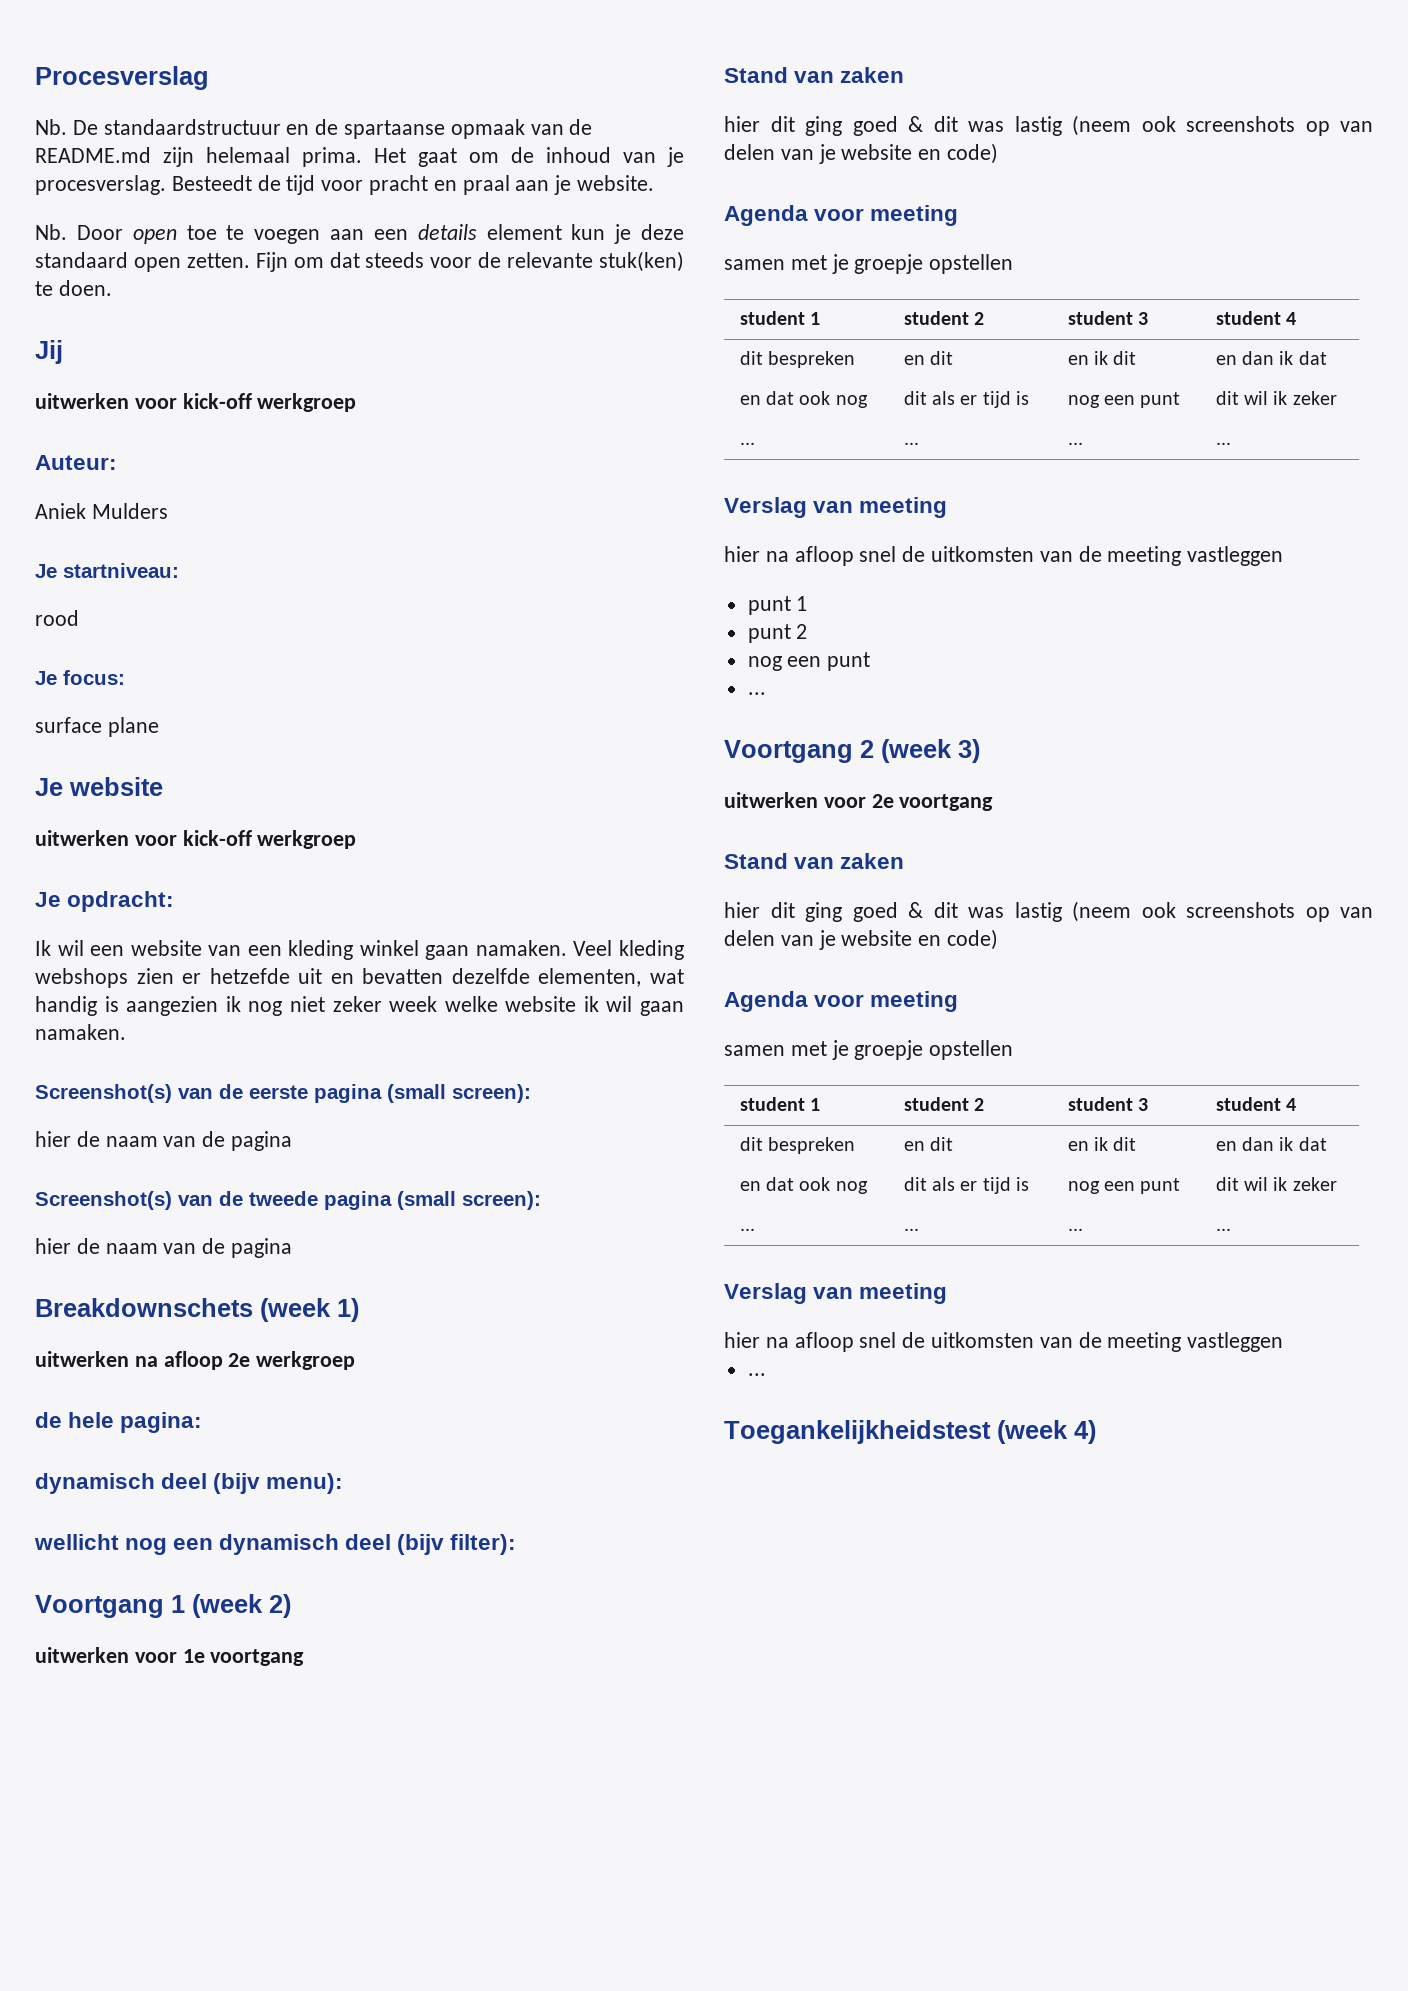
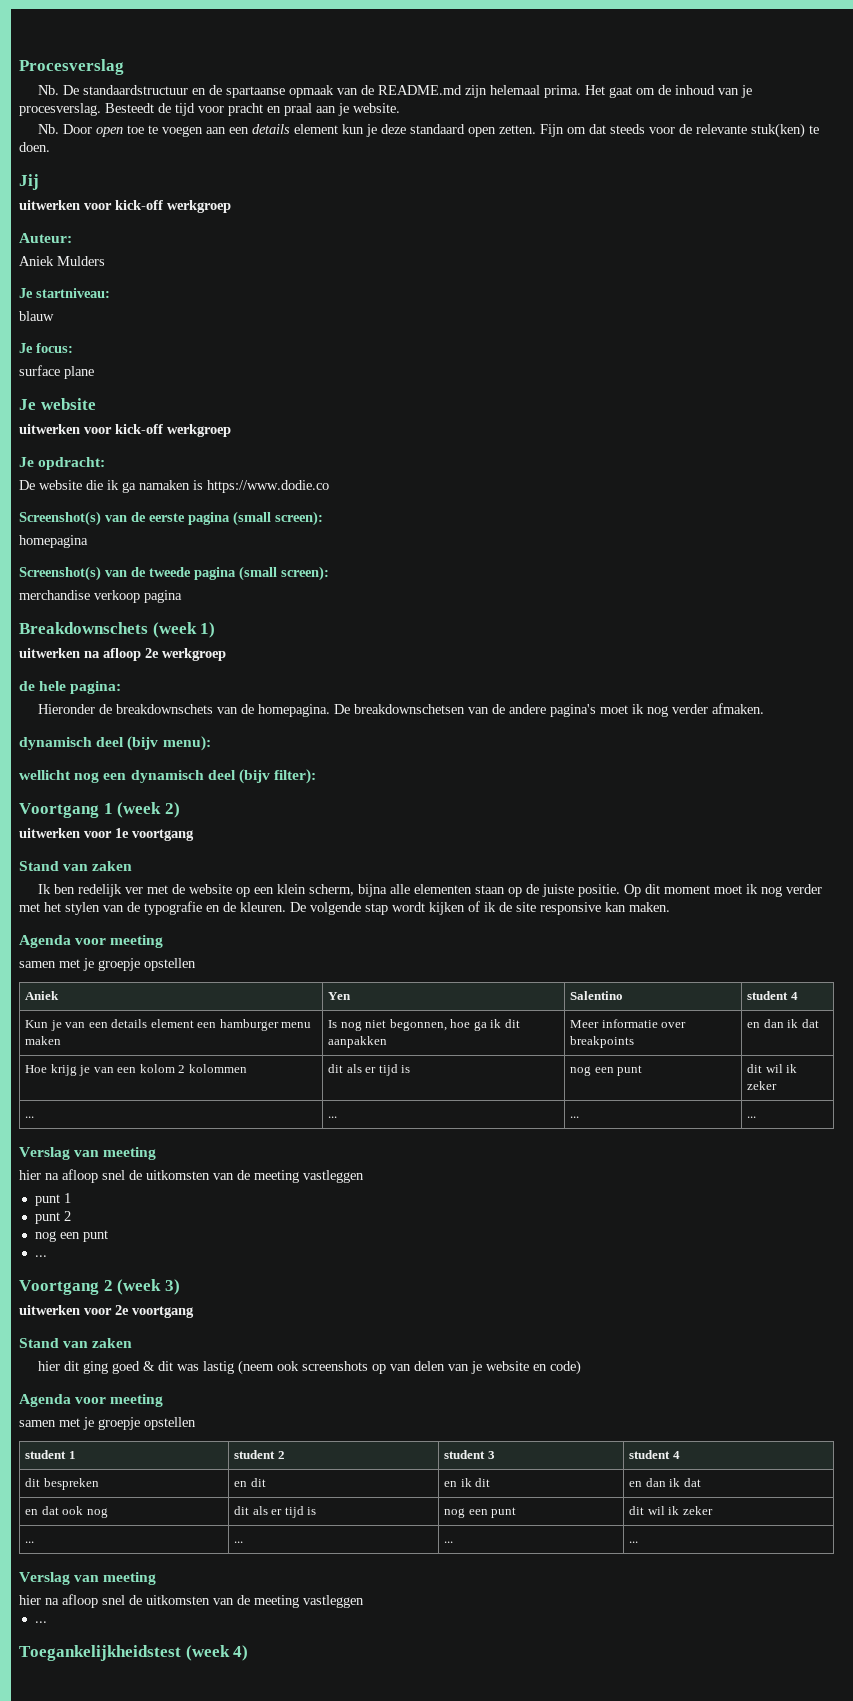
- rood
+ blauw
- Ik wil een website van een kleding winkel gaan namaken. Veel kleding webshops zien er hetzefde uit en bevatten dezelfde elementen, wat handig is aangezien ik nog niet zeker week welke website ik wil gaan namaken.
+ De website die ik ga namaken is https://www.dodie.co
  Screenshot(s) van de eerste pagina (small screen):
- hier de naam van de pagina
+ homepagina
  Screenshot(s) van de tweede pagina (small screen):
- hier de naam van de pagina
+ merchandise verkoop pagina
+ Hieronder de breakdownschets van de homepagina. De breakdownschetsen van de andere pagina's moet ik nog verder afmaken.
  uitwerken voor 1e voortgang
  Stand van zaken
- hier dit ging goed & dit was lastig (neem ook screenshots op van delen van je website en code)
+ Ik ben redelijk ver met de website op een klein scherm, bijna alle elementen staan op de juiste positie. Op dit moment moet ik nog verder met het stylen van de typografie en de kleuren. De volgende stap wordt kijken of ik de site responsive kan maken.
  Agenda voor meeting
  samen met je groepje opstellen
- student 1 | student 2 | student 3 | student 4
- dit bespreken | en dit | en ik dit | en dan ik dat
- en dat ook nog | dit als er tijd is | nog een punt | dit wil ik zeker
+ Aniek | Yen | Salentino | student 4
+ Kun je van een details element een hamburger menu maken | Is nog niet begonnen, hoe ga ik dit aanpakken | Meer informatie over breakpoints | en dan ik dat
+ Hoe krijg je van een kolom 2 kolommen | dit als er tijd is | nog een punt | dit wil ik zeker

